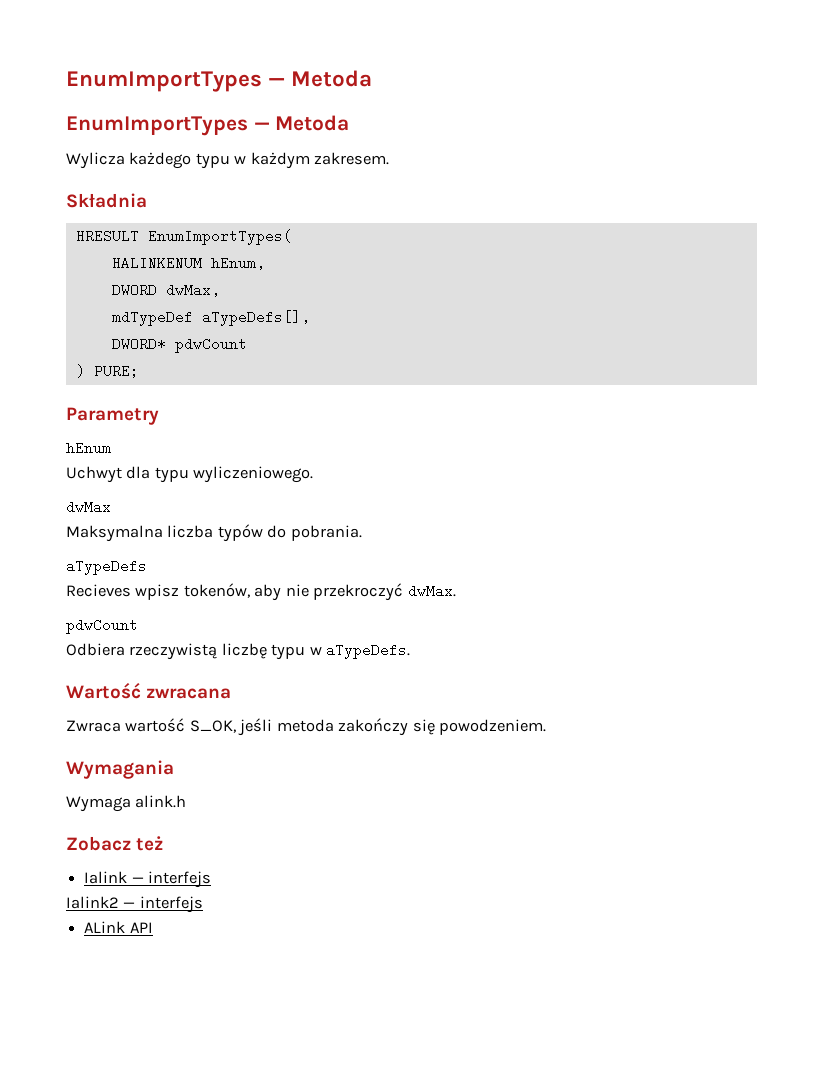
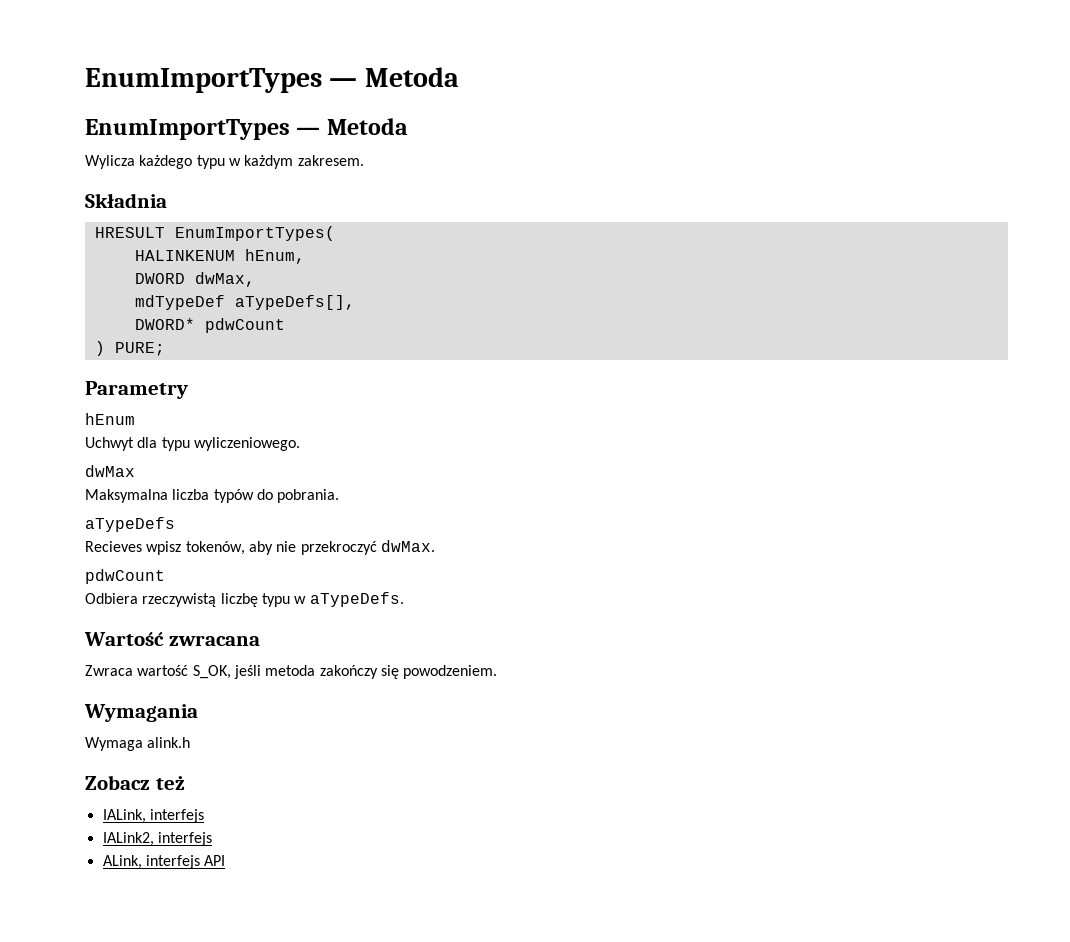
- Ialink — interfejs
- Ialink2 — interfejs
- ALink API
+ IALink, interfejs
+ IALink2, interfejs
+ ALink, interfejs API

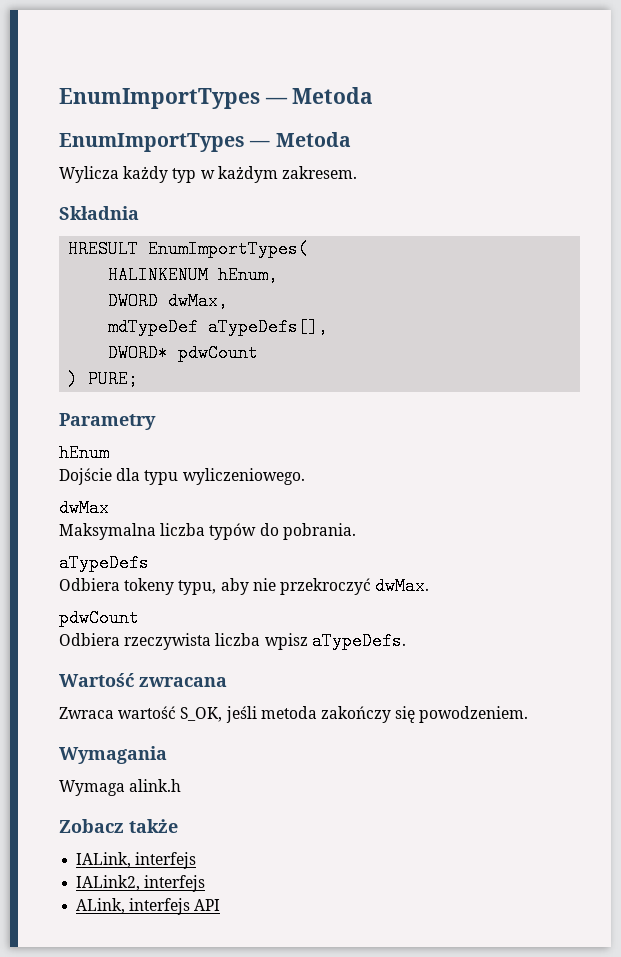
- Wylicza każdego typu w każdym zakresem.
+ Wylicza każdy typ w każdym zakresem.
- Uchwyt dla typu wyliczeniowego.
+ Dojście dla typu wyliczeniowego.
- Recieves wpisz tokenów, aby nie przekroczyć dwMax.
+ Odbiera tokeny typu, aby nie przekroczyć dwMax.
- Odbiera rzeczywistą liczbę typu w aTypeDefs.
+ Odbiera rzeczywista liczba wpisz aTypeDefs.
- Zobacz też
+ Zobacz także

